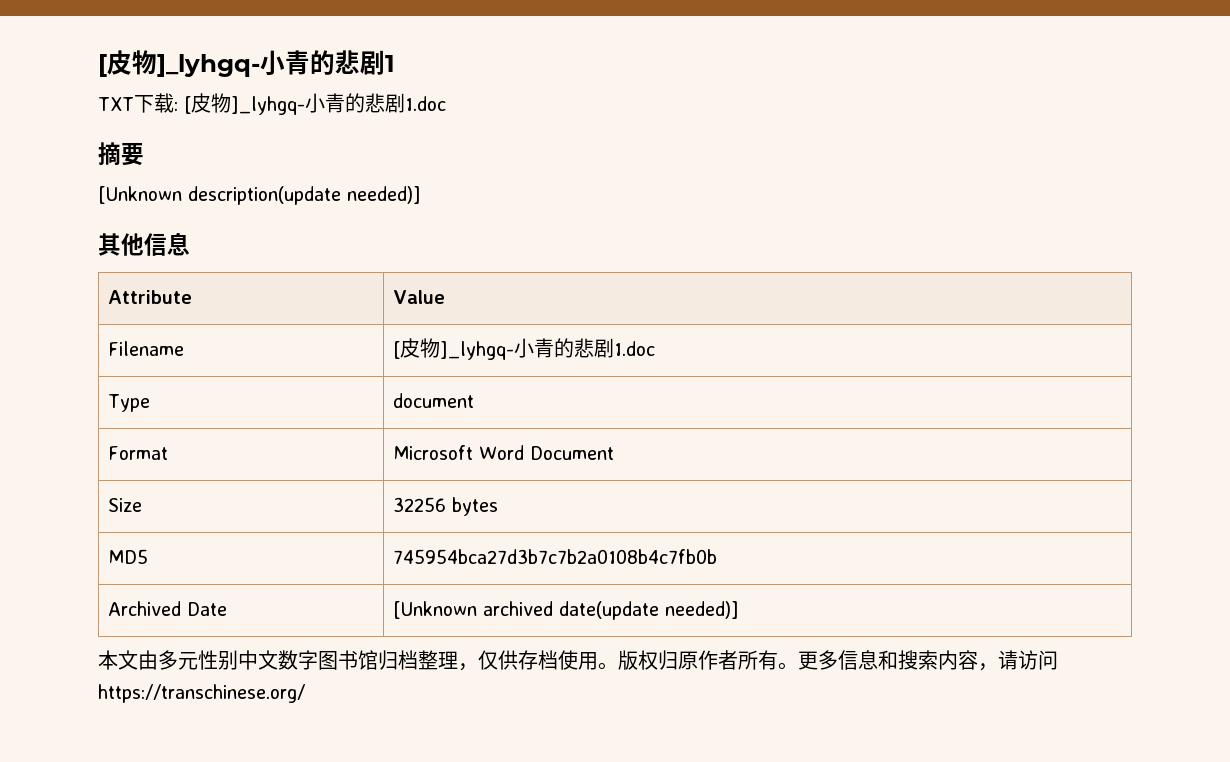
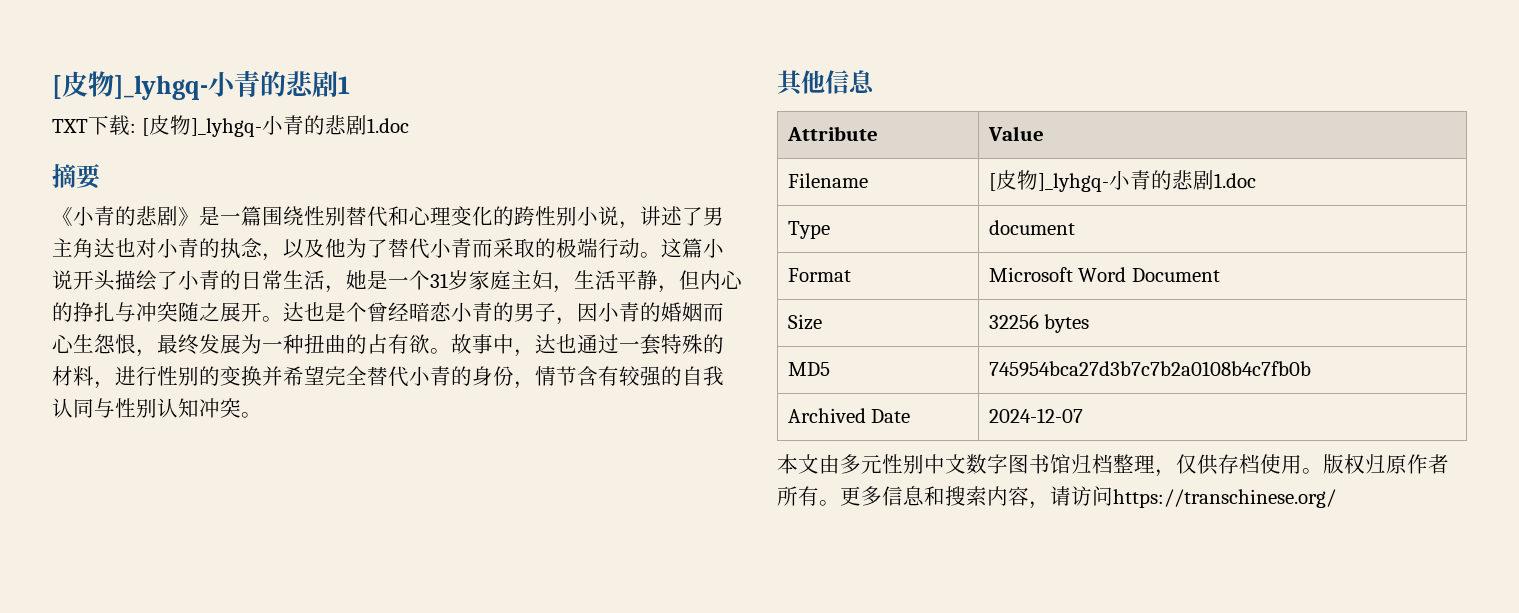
- [Unknown description(update needed)]
+ 《小青的悲剧》是一篇围绕性别替代和心理变化的跨性别小说，讲述了男主角达也对小青的执念，以及他为了替代小青而采取的极端行动。这篇小说开头描绘了小青的日常生活，她是一个31岁家庭主妇，生活平静，但内心的挣扎与冲突随之展开。达也是个曾经暗恋小青的男子，因小青的婚姻而心生怨恨，最终发展为一种扭曲的占有欲。故事中，达也通过一套特殊的材料，进行性别的变换并希望完全替代小青的身份，情节含有较强的自我认同与性别认知冲突。
- Archived Date | [Unknown archived date(update needed)]
+ Archived Date | 2024-12-07

